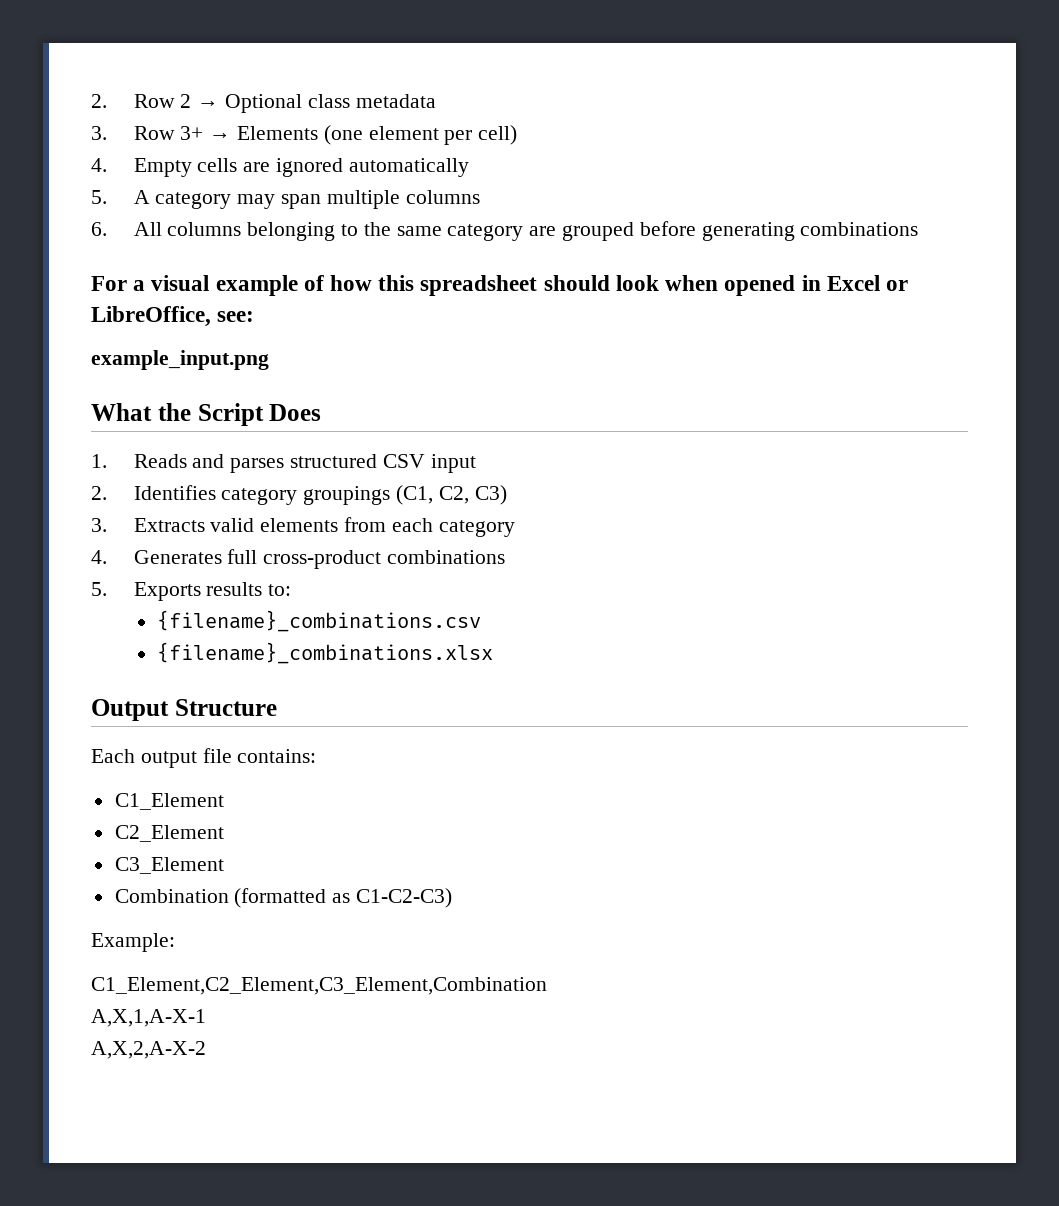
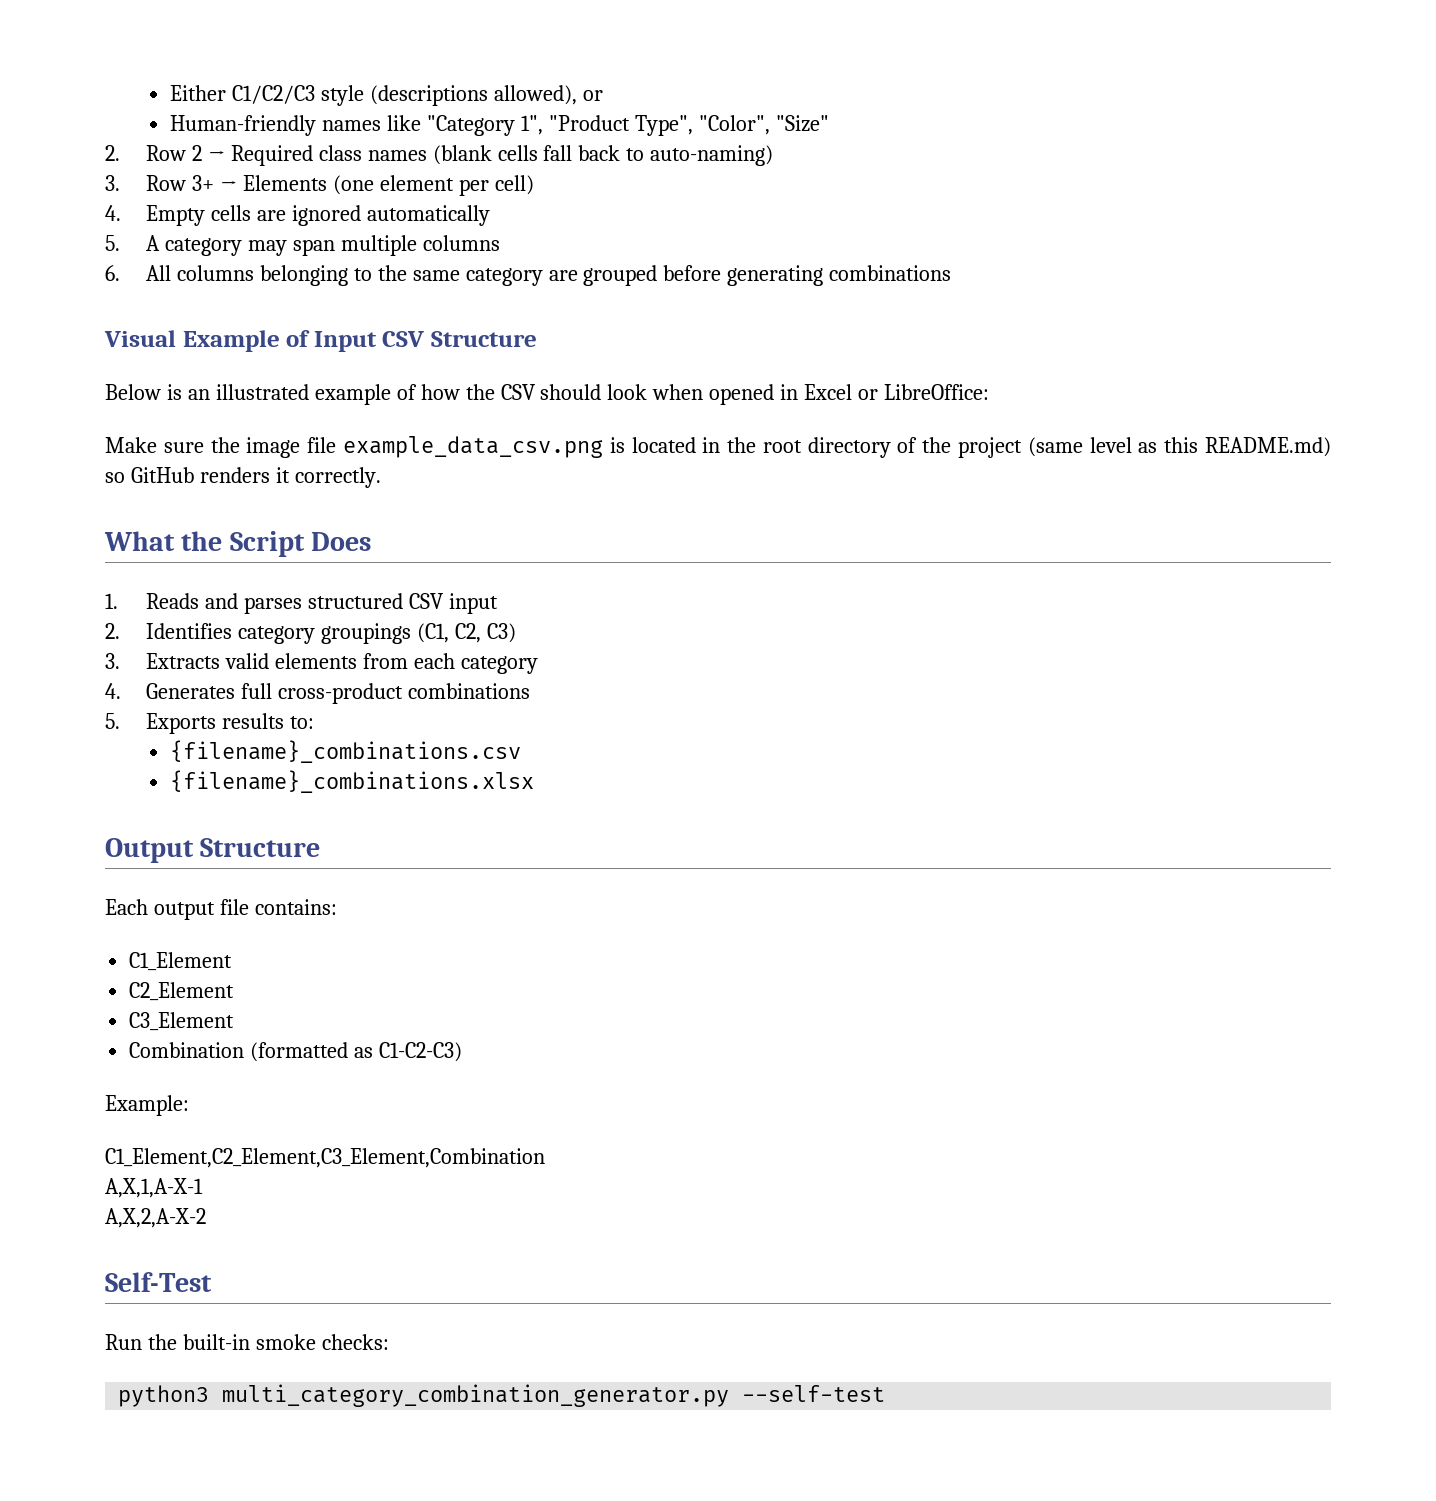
- 2. Row 2 → Optional class metadata
+ Either C1/C2/C3 style (descriptions allowed), or
+ Human-friendly names like "Category 1", "Product Type", "Color", "Size"
+ 2. Row 2 → Required class names (blank cells fall back to auto-naming)
- For a visual example of how this spreadsheet should look when opened in Excel or LibreOffice, see:
- example_input.png
+ Visual Example of Input CSV Structure
+ Below is an illustrated example of how the CSV should look when opened in Excel or LibreOffice:
+ Make sure the image file example_data_csv.png is located in the root directory of the project (same level as this README.md) so GitHub renders it correctly.
+ Self-Test
+ Run the built-in smoke checks:
+ python3 multi_category_combination_generator.py --self-test

